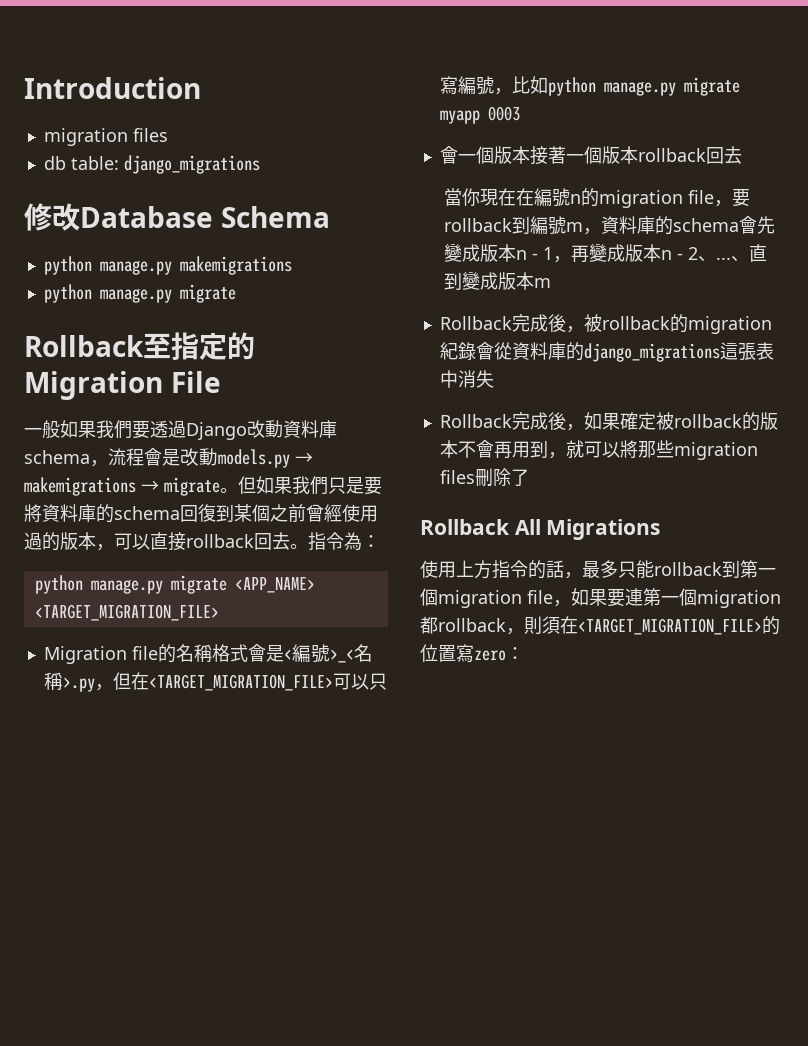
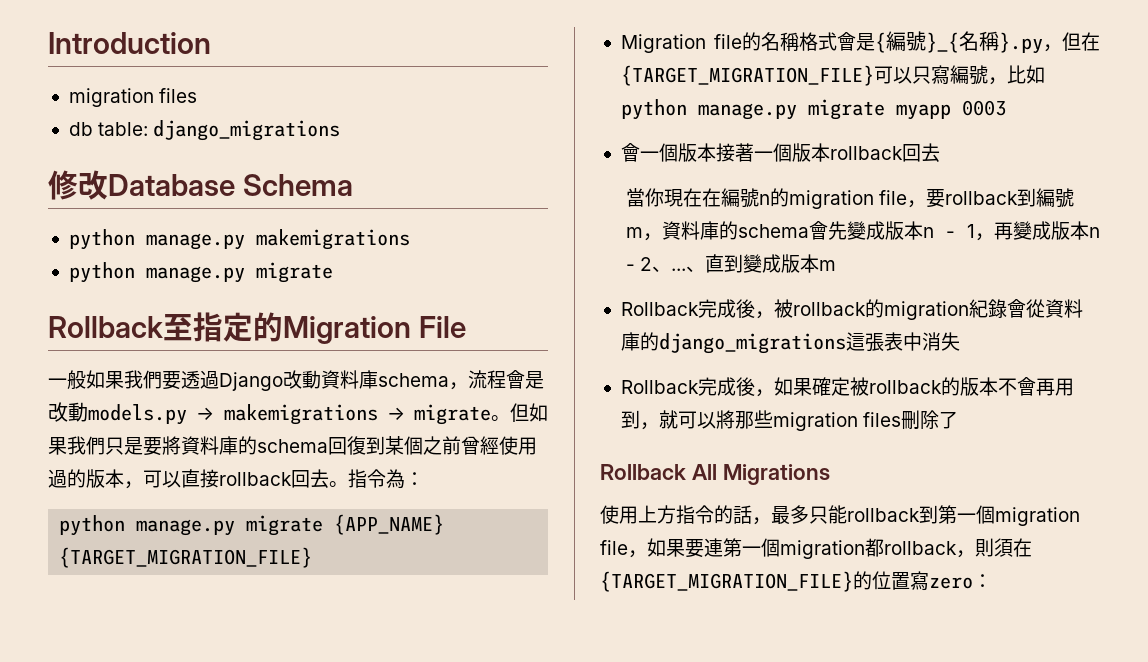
- python manage.py migrate <APP_NAME> <TARGET_MIGRATION_FILE>
+ python manage.py migrate {APP_NAME} {TARGET_MIGRATION_FILE}
- Migration file的名稱格式會是<編號>_<名稱>.py，但在<TARGET_MIGRATION_FILE>可以只寫編號，比如python manage.py migrate myapp 0003
+ Migration file的名稱格式會是{編號}_{名稱}.py，但在{TARGET_MIGRATION_FILE}可以只寫編號，比如python manage.py migrate myapp 0003
- 使用上方指令的話，最多只能rollback到第一個migration file，如果要連第一個migration都rollback，則須在<TARGET_MIGRATION_FILE>的位置寫zero：
+ 使用上方指令的話，最多只能rollback到第一個migration file，如果要連第一個migration都rollback，則須在{TARGET_MIGRATION_FILE}的位置寫zero：

